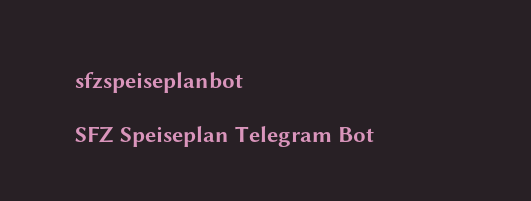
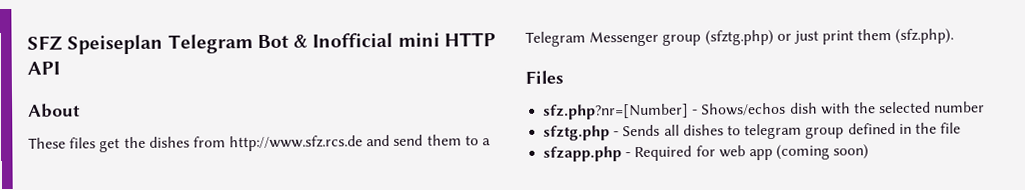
- sfzspeiseplanbot
- SFZ Speiseplan Telegram Bot
+ SFZ Speiseplan Telegram Bot & Inofficial mini HTTP API
+ About
+ These files get the dishes from http://www.sfz.rcs.de and send them to a Telegram Messenger group (sfztg.php) or just print them (sfz.php).
+ Files
+ sfz.php?nr=[Number] - Shows/echos dish with the selected number
+ sfztg.php - Sends all dishes to telegram group defined in the file
+ sfzapp.php - Required for web app (coming soon)

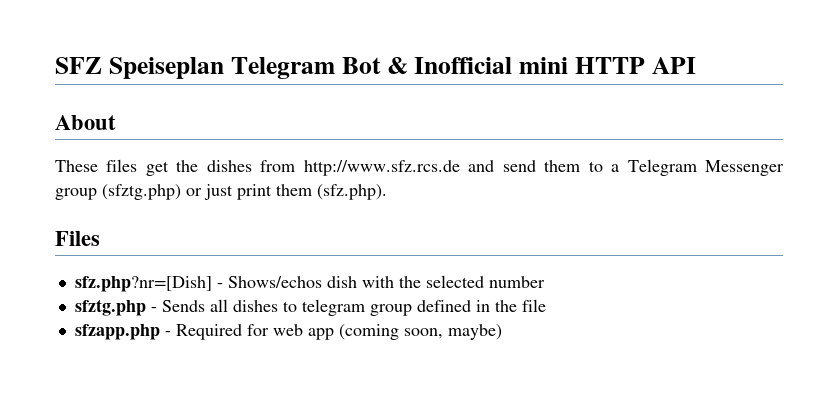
- sfz.php?nr=[Number] - Shows/echos dish with the selected number
+ sfz.php?nr=[Dish] - Shows/echos dish with the selected number
- sfzapp.php - Required for web app (coming soon)
+ sfzapp.php - Required for web app (coming soon, maybe)

